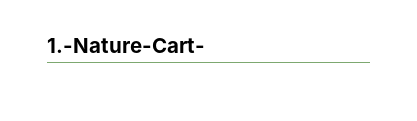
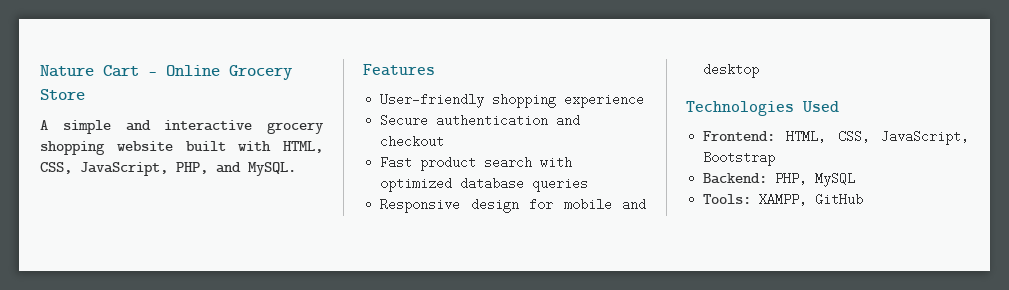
- 1.-Nature-Cart-
+ Nature Cart - Online Grocery Store
+ A simple and interactive grocery shopping website built with HTML, CSS, JavaScript, PHP, and MySQL.
+ Features
+ User-friendly shopping experience
+ Secure authentication and checkout
+ Fast product search with optimized database queries
+ Responsive design for mobile and desktop
+ Technologies Used
+ Frontend: HTML, CSS, JavaScript, Bootstrap
+ Backend: PHP, MySQL
+ Tools: XAMPP, GitHub

